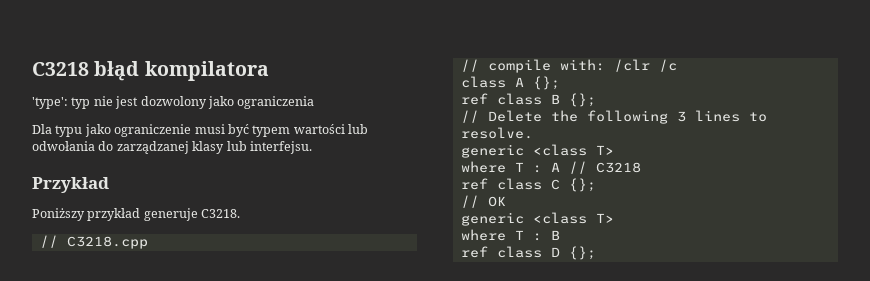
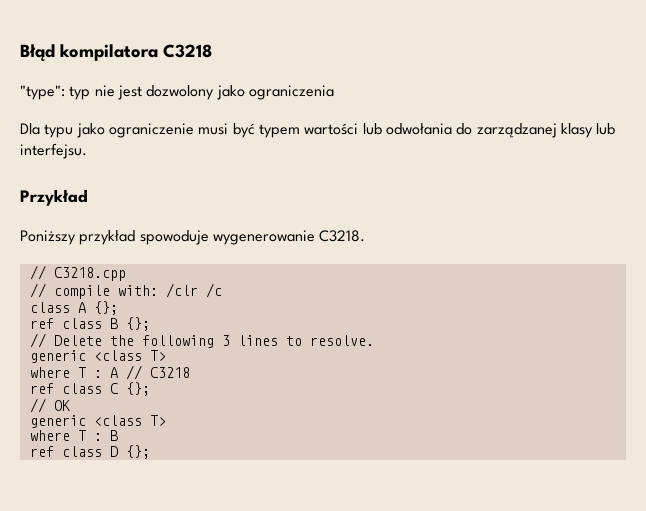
- C3218 błąd kompilatora
- 'type': typ nie jest dozwolony jako ograniczenia
+ Błąd kompilatora C3218
+ "type": typ nie jest dozwolony jako ograniczenia
- Poniższy przykład generuje C3218.
+ Poniższy przykład spowoduje wygenerowanie C3218.

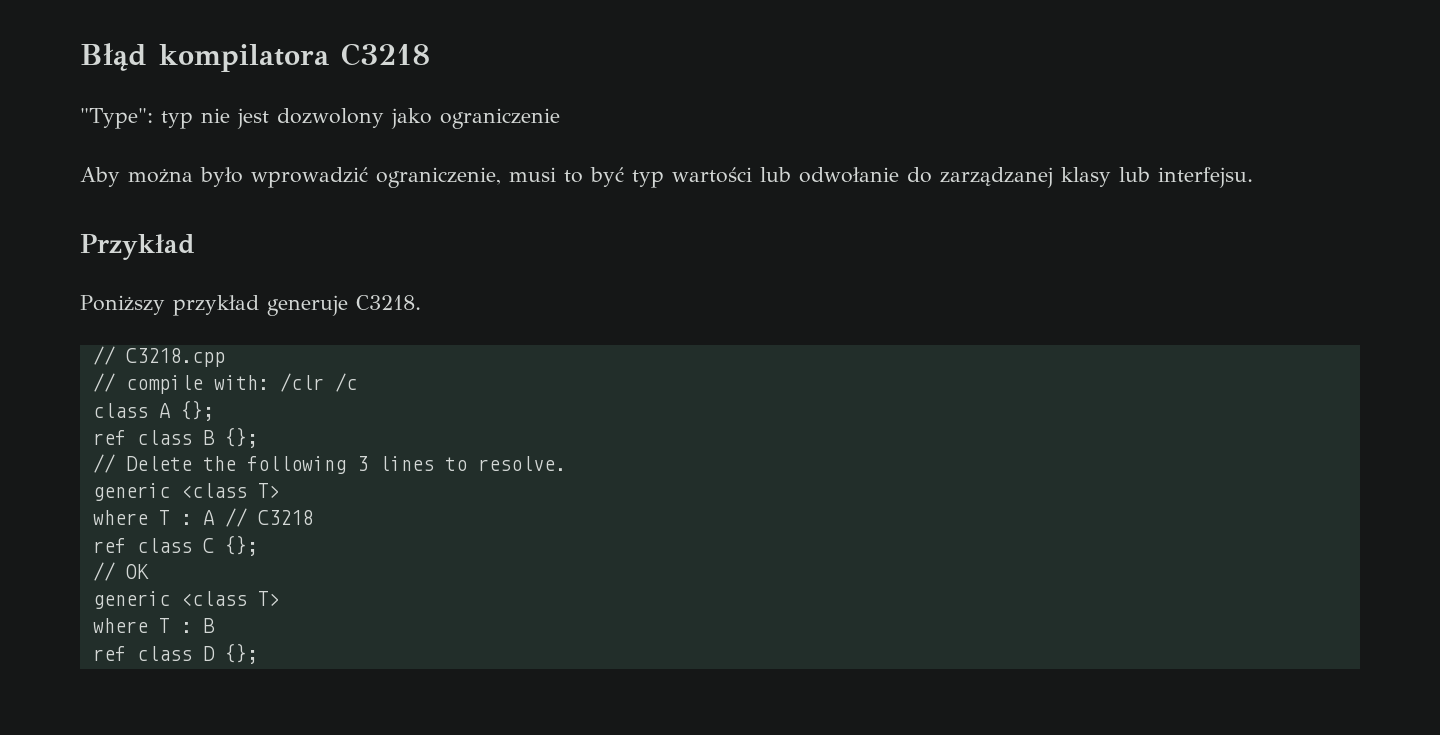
- "type": typ nie jest dozwolony jako ograniczenia
- Dla typu jako ograniczenie musi być typem wartości lub odwołania do zarządzanej klasy lub interfejsu.
+ "Type": typ nie jest dozwolony jako ograniczenie
+ Aby można było wprowadzić ograniczenie, musi to być typ wartości lub odwołanie do zarządzanej klasy lub interfejsu.
- Poniższy przykład spowoduje wygenerowanie C3218.
+ Poniższy przykład generuje C3218.

